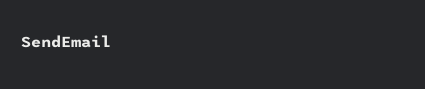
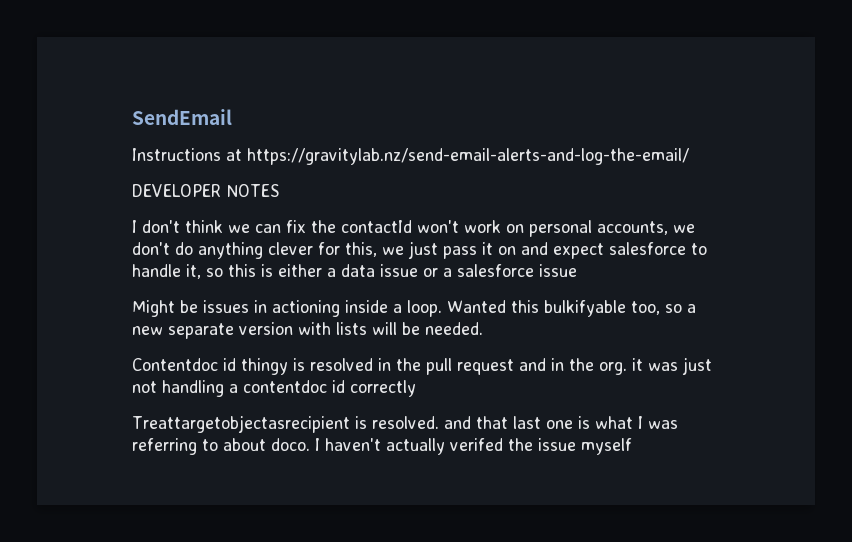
+ Instructions at https://gravitylab.nz/send-email-alerts-and-log-the-email/
+ DEVELOPER NOTES
+ I don't think we can fix the contactId won't work on personal accounts, we don't do anything clever for this, we just pass it on and expect salesforce to handle it, so this is either a data issue or a salesforce issue
+ Might be issues in actioning inside a loop. Wanted this bulkifyable too, so a new separate version with lists will be needed.
+ Contentdoc id thingy is resolved in the pull request and in the org. it was just not handling a contentdoc id correctly
+ Treattargetobjectasrecipient is resolved. and that last one is what I was referring to about doco. I haven't actually verifed the issue myself

